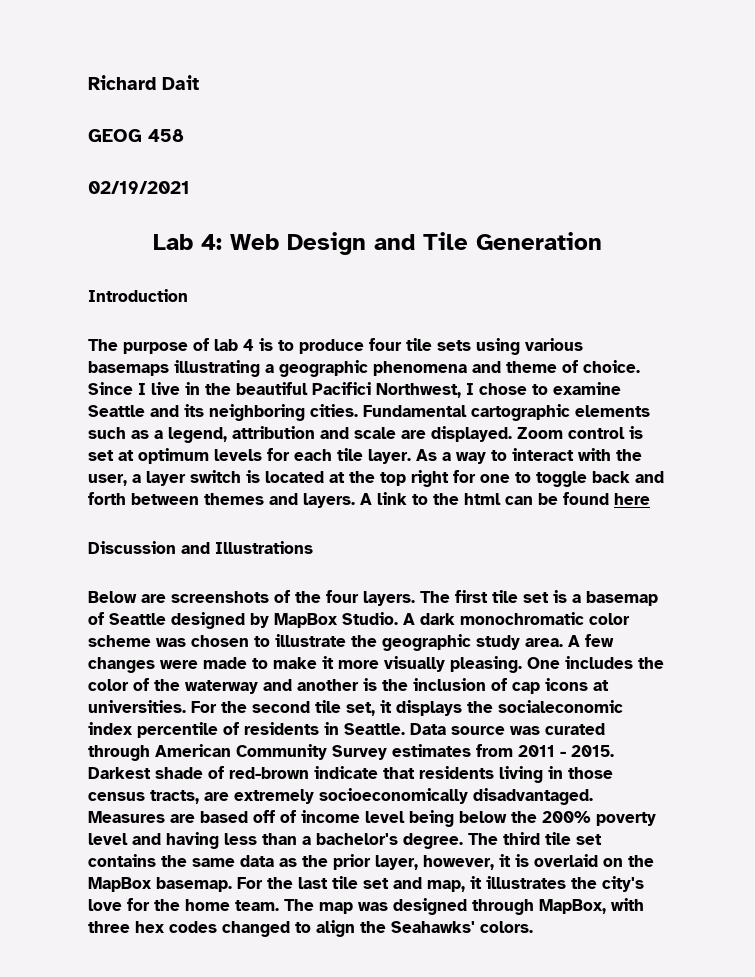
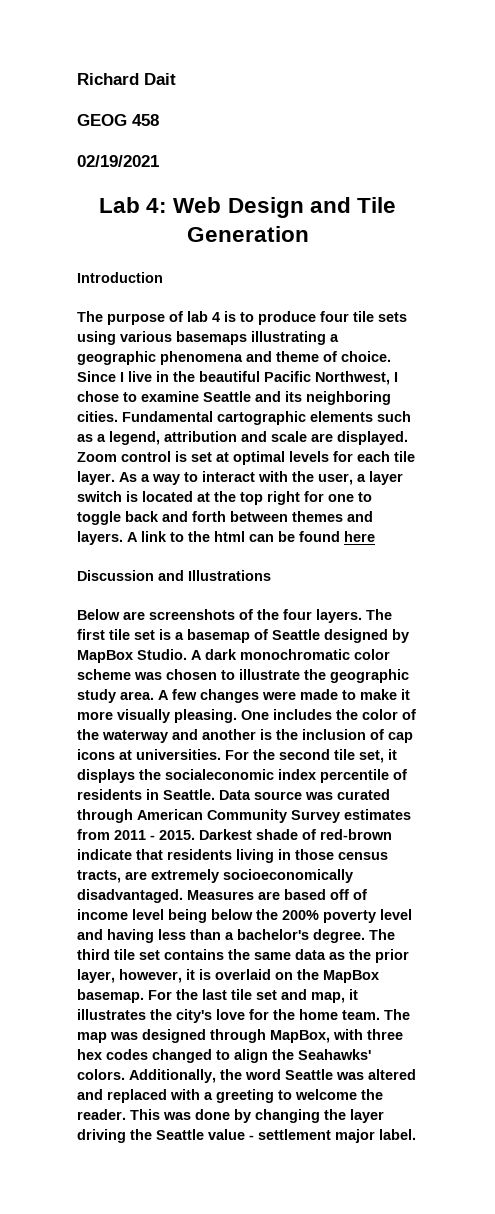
- Since I live in the beautiful Pacifici Northwest, I chose to examine Seattle and its neighboring cities.
+ Since I live in the beautiful Pacific Northwest, I chose to examine Seattle and its neighboring cities.
- Zoom control is set at optimum levels for each tile layer.
+ Zoom control is set at optimal levels for each tile layer.
+ Additionally, the word Seattle was altered and replaced with a greeting to welcome the reader. This was done by changing the layer driving the Seattle value - settlement major label.

